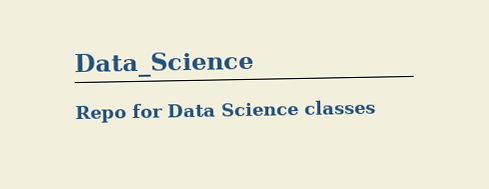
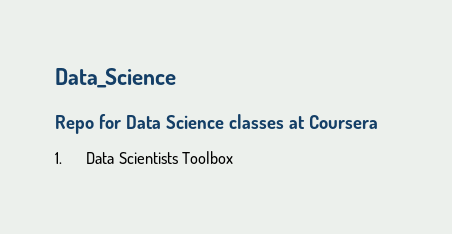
- Repo for Data Science classes
+ Repo for Data Science classes at Coursera
+ 1. Data Scientists Toolbox

